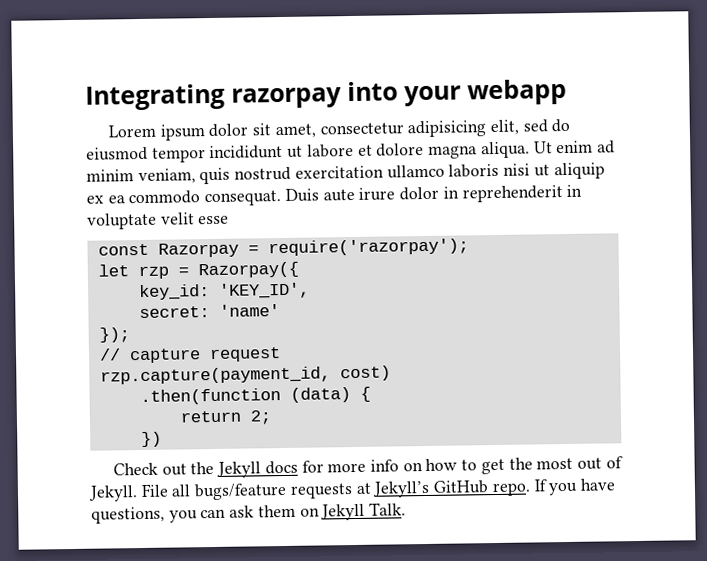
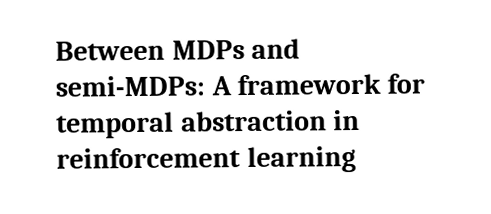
- Integrating razorpay into your webapp
- Lorem ipsum dolor sit amet, consectetur adipisicing elit, sed do eiusmod tempor incididunt ut labore et dolore magna aliqua. Ut enim ad minim veniam, quis nostrud exercitation ullamco laboris nisi ut aliquip ex ea commodo consequat. Duis aute irure dolor in reprehenderit in voluptate velit esse
- const Razorpay = require('razorpay');
- let rzp = Razorpay({
- key_id: 'KEY_ID',
- secret: 'name'
- });
- // capture request
- rzp.capture(payment_id, cost)
- .then(function (data) {
- return 2;
- })
- Check out the Jekyll docs for more info on how to get the most out of Jekyll. File all bugs/feature requests at Jekyll’s GitHub repo. If you have questions, you can ask them on Jekyll Talk.
+ Between MDPs and semi-MDPs: A framework for temporal abstraction in reinforcement learning

